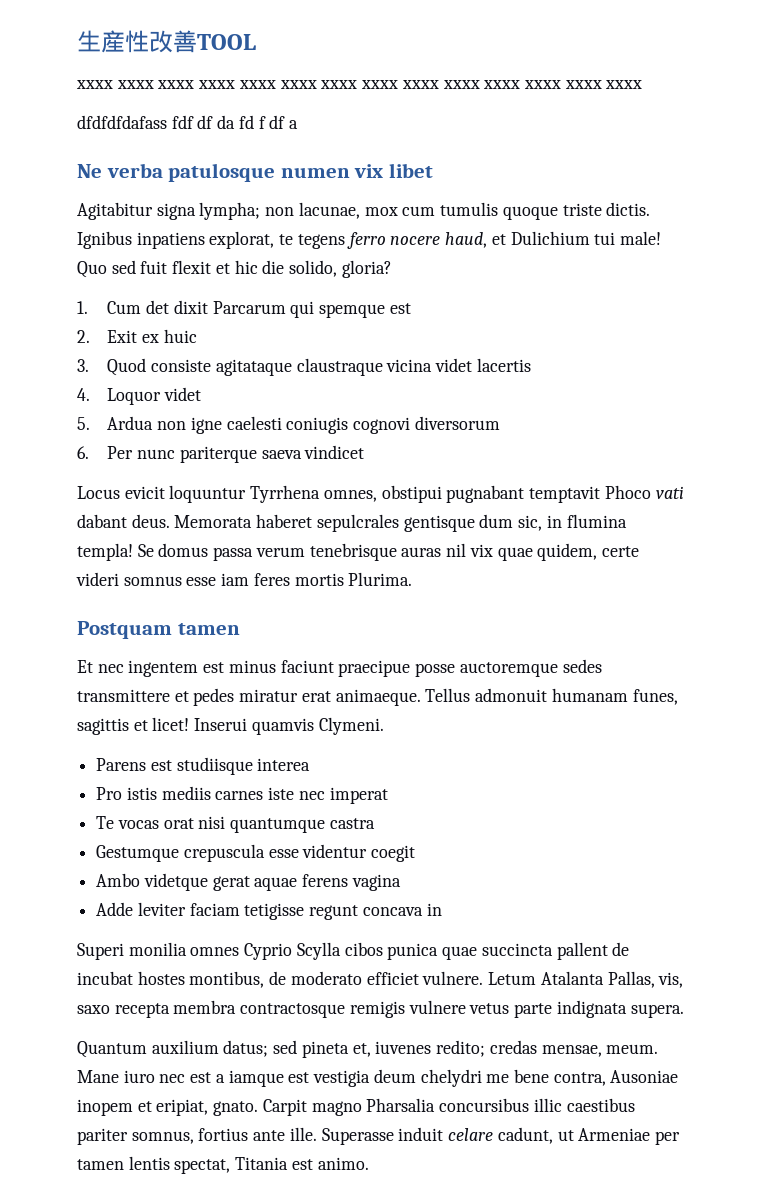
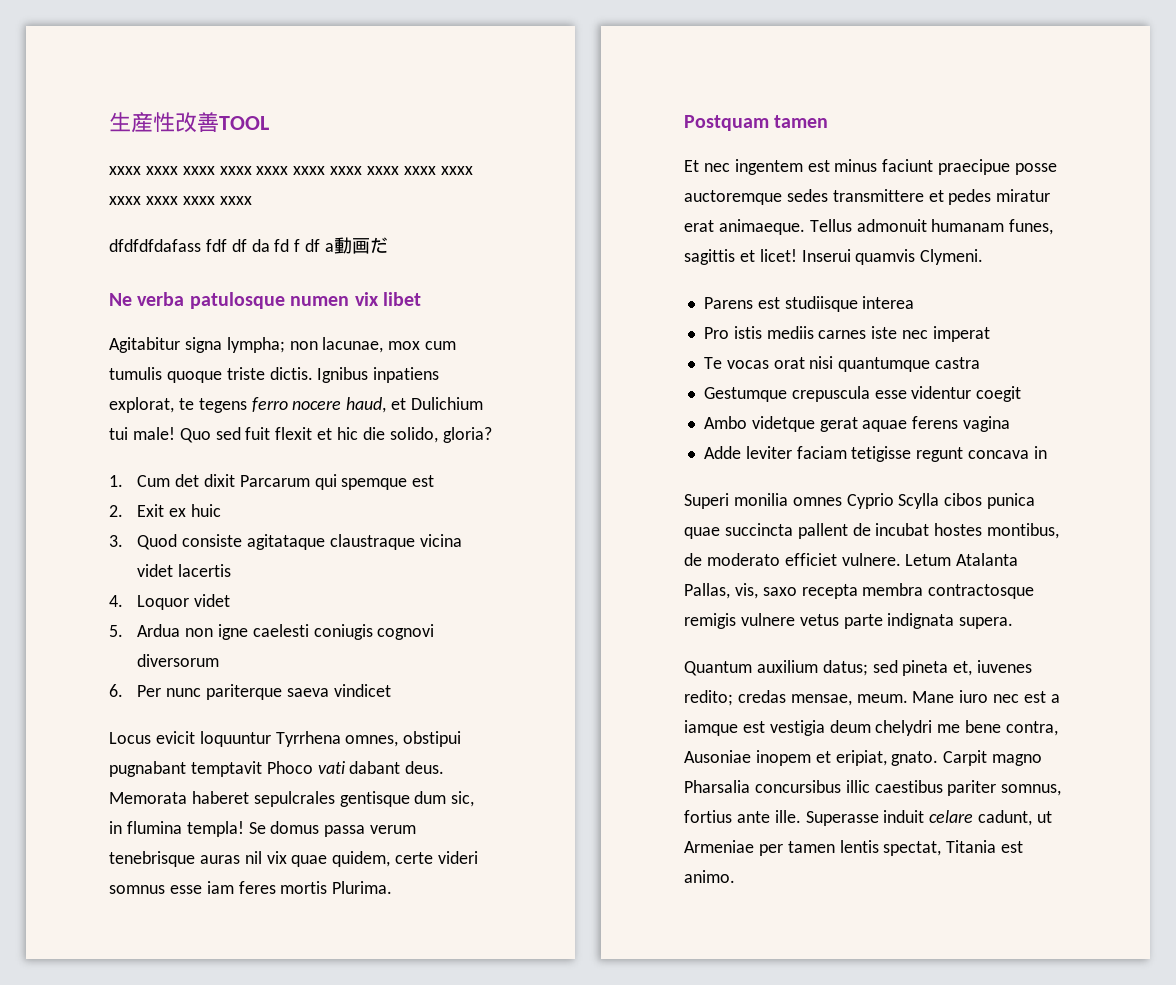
- dfdfdfdafass fdf df da fd f df a
+ dfdfdfdafass fdf df da fd f df a動画だ

